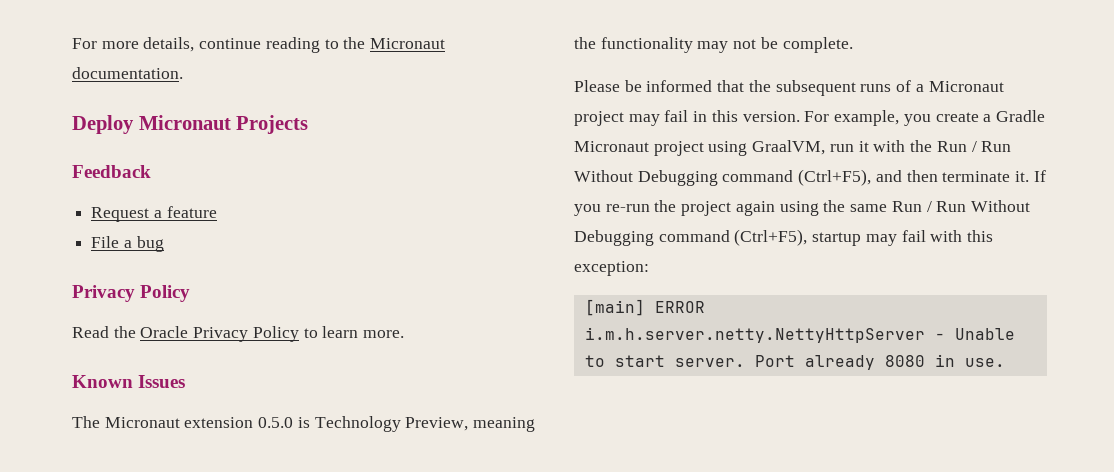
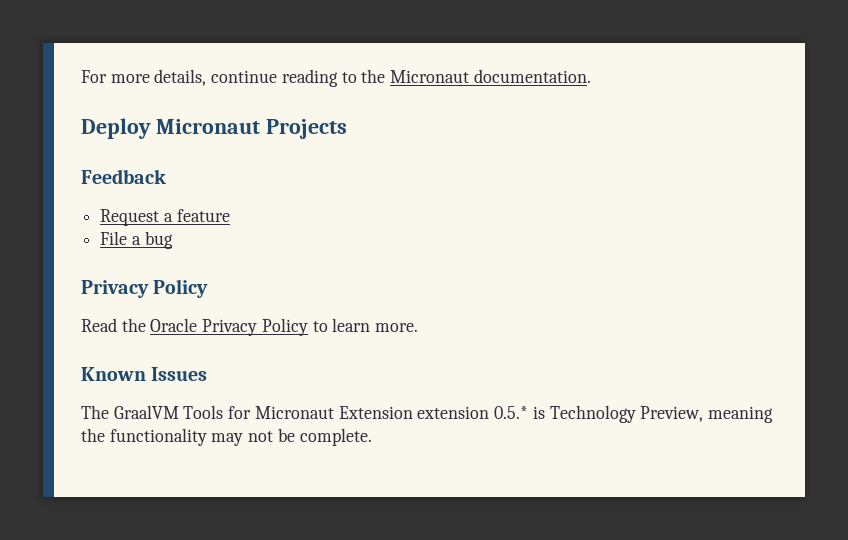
- The Micronaut extension 0.5.0 is Technology Preview, meaning the functionality may not be complete.
+ The GraalVM Tools for Micronaut Extension extension 0.5.* is Technology Preview, meaning the functionality may not be complete.
- Please be informed that the subsequent runs of a Micronaut project may fail in this version. For example, you create a Gradle Micronaut project using GraalVM, run it with the Run / Run Without Debugging command (Ctrl+F5), and then terminate it. If you re-run the project again using the same Run / Run Without Debugging command (Ctrl+F5), startup may fail with this exception:
- [main] ERROR i.m.h.server.netty.NettyHttpServer - Unable to start server. Port already 8080 in use.

